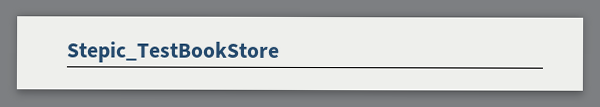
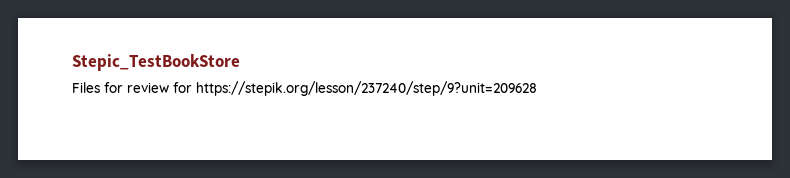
+ Files for review for https://stepik.org/lesson/237240/step/9?unit=209628

